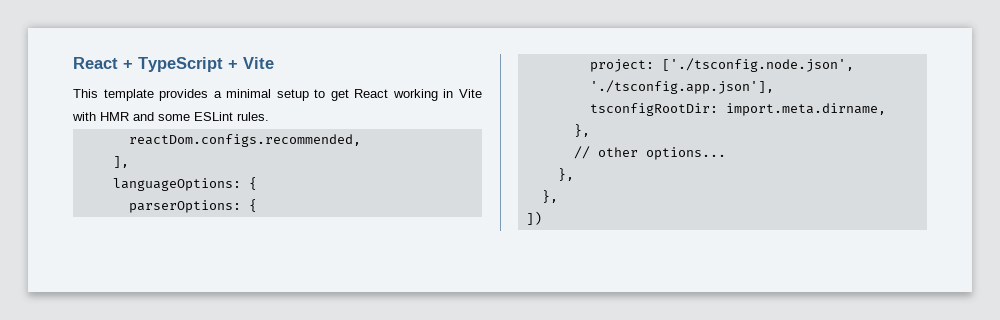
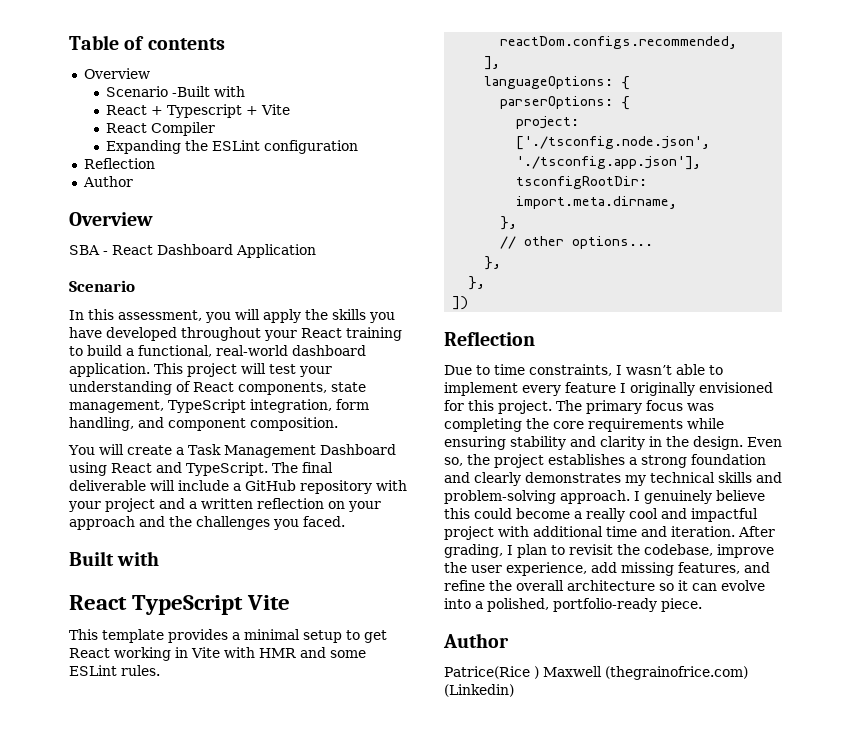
- React + TypeScript + Vite
+ Table of contents
+ Overview
+ Scenario -Built with
+ React + Typescript + Vite
+ React Compiler
+ Expanding the ESLint configuration
+ Reflection
+ Author
+ Overview
+ SBA - React Dashboard Application
+ Scenario
+ In this assessment, you will apply the skills you have developed throughout your React training to build a functional, real-world dashboard application. This project will test your understanding of React components, state management, TypeScript integration, form handling, and component composition.
+ You will create a Task Management Dashboard using React and TypeScript. The final deliverable will include a GitHub repository with your project and a written reflection on your approach and the challenges you faced.
+ Built with
+ React TypeScript Vite
  ])
+ Reflection
+ Due to time constraints, I wasn’t able to implement every feature I originally envisioned for this project. The primary focus was completing the core requirements while ensuring stability and clarity in the design. Even so, the project establishes a strong foundation and clearly demonstrates my technical skills and problem-solving approach. I genuinely believe this could become a really cool and impactful project with additional time and iteration. After grading, I plan to revisit the codebase, improve the user experience, add missing features, and refine the overall architecture so it can evolve into a polished, portfolio-ready piece.
+ Author
+ Patrice(Rice ) Maxwell (thegrainofrice.com) (Linkedin)

